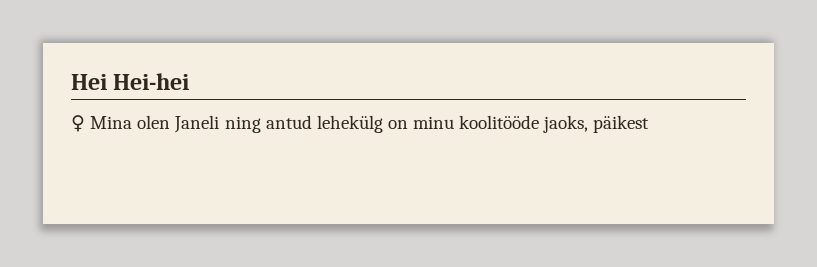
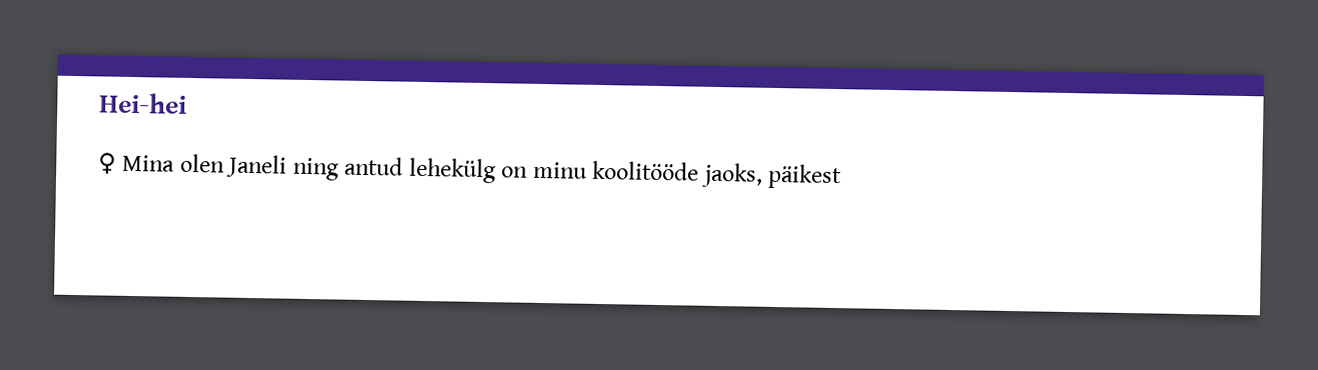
- Hei Hei-hei
+ Hei-hei

